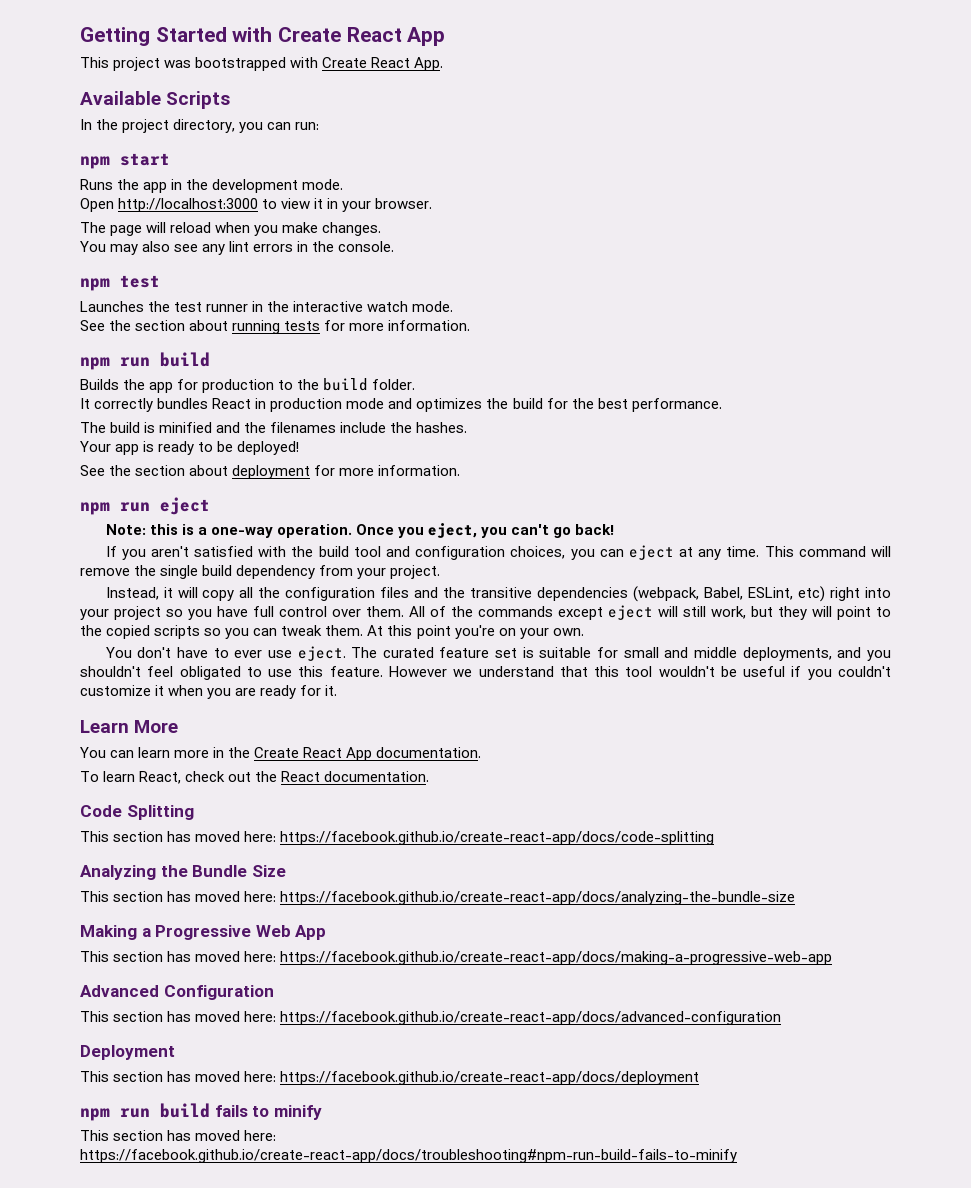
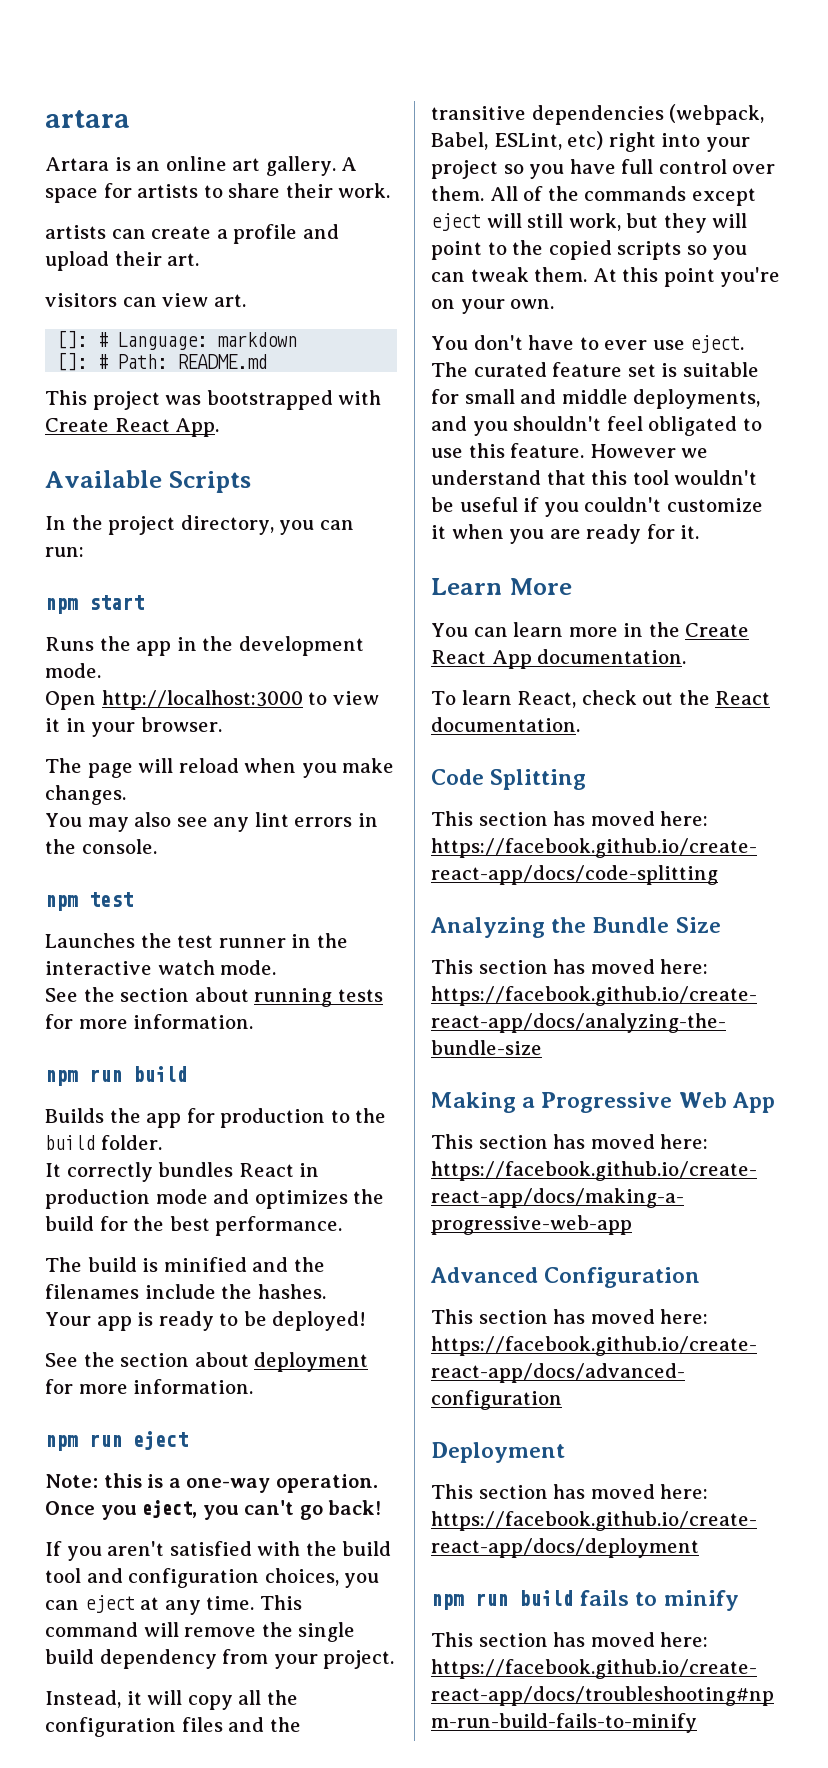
- Getting Started with Create React App
+ artara
+ Artara is an online art gallery. A space for artists to share their work.
+ artists can create a profile and upload their art.
+ visitors can view art.
+ []: # Language: markdown
+ []: # Path: README.md

